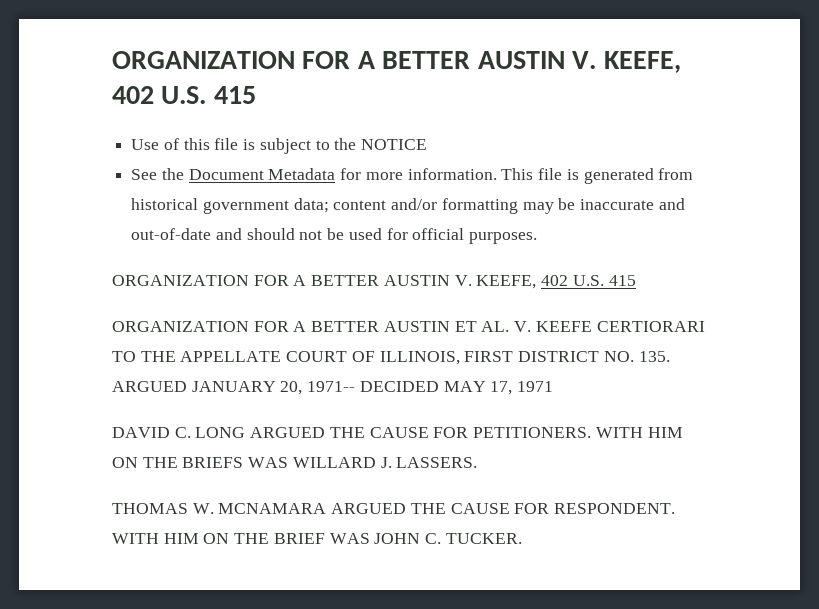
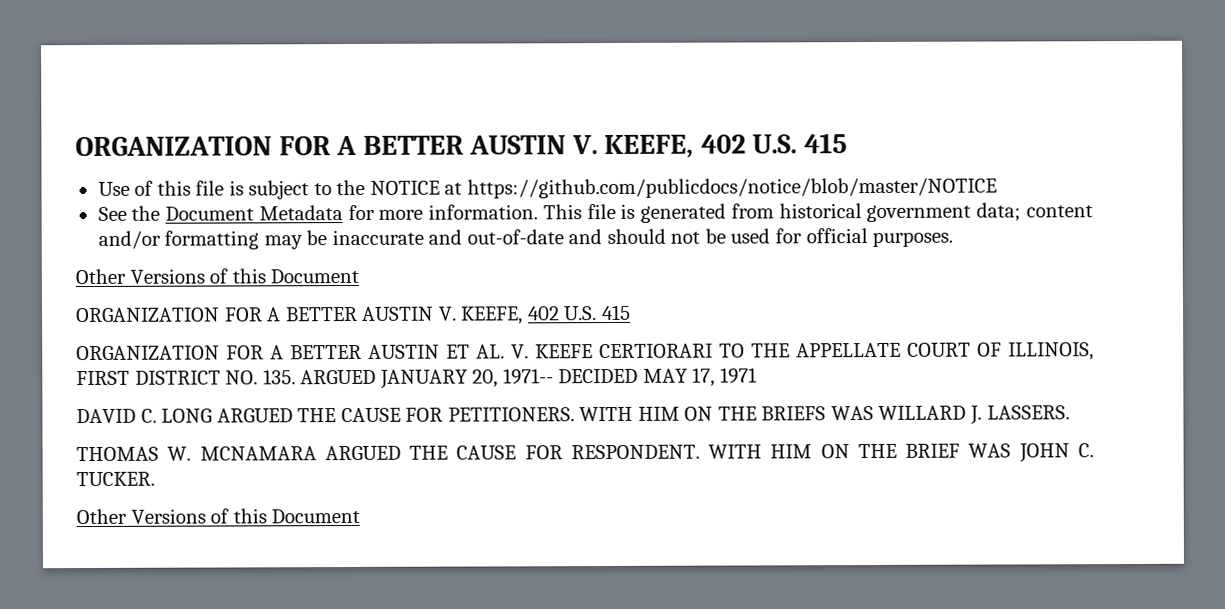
- Use of this file is subject to the NOTICE
+ Use of this file is subject to the NOTICE at https://github.com/publicdocs/notice/blob/master/NOTICE
  This file is generated from historical government data; content and/or formatting may be inaccurate and out-of-date and should not be used for official purposes.
+ Other Versions of this Document
  WITH HIM ON THE BRIEF WAS JOHN C. TUCKER.
+ Other Versions of this Document

